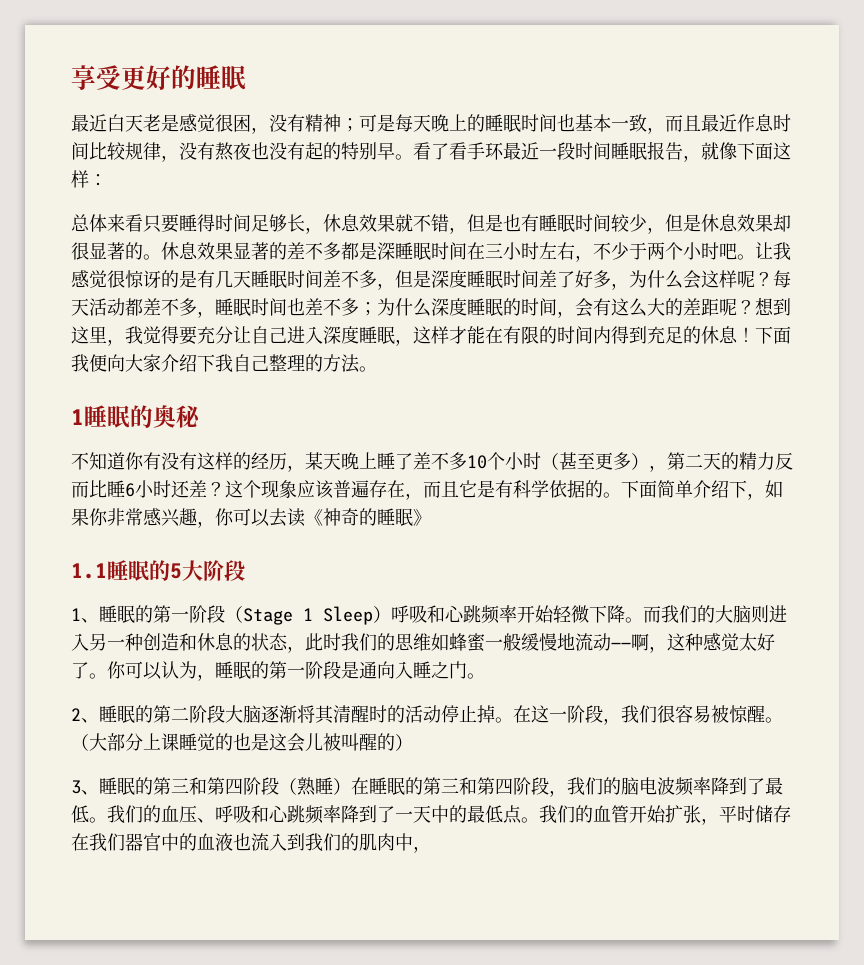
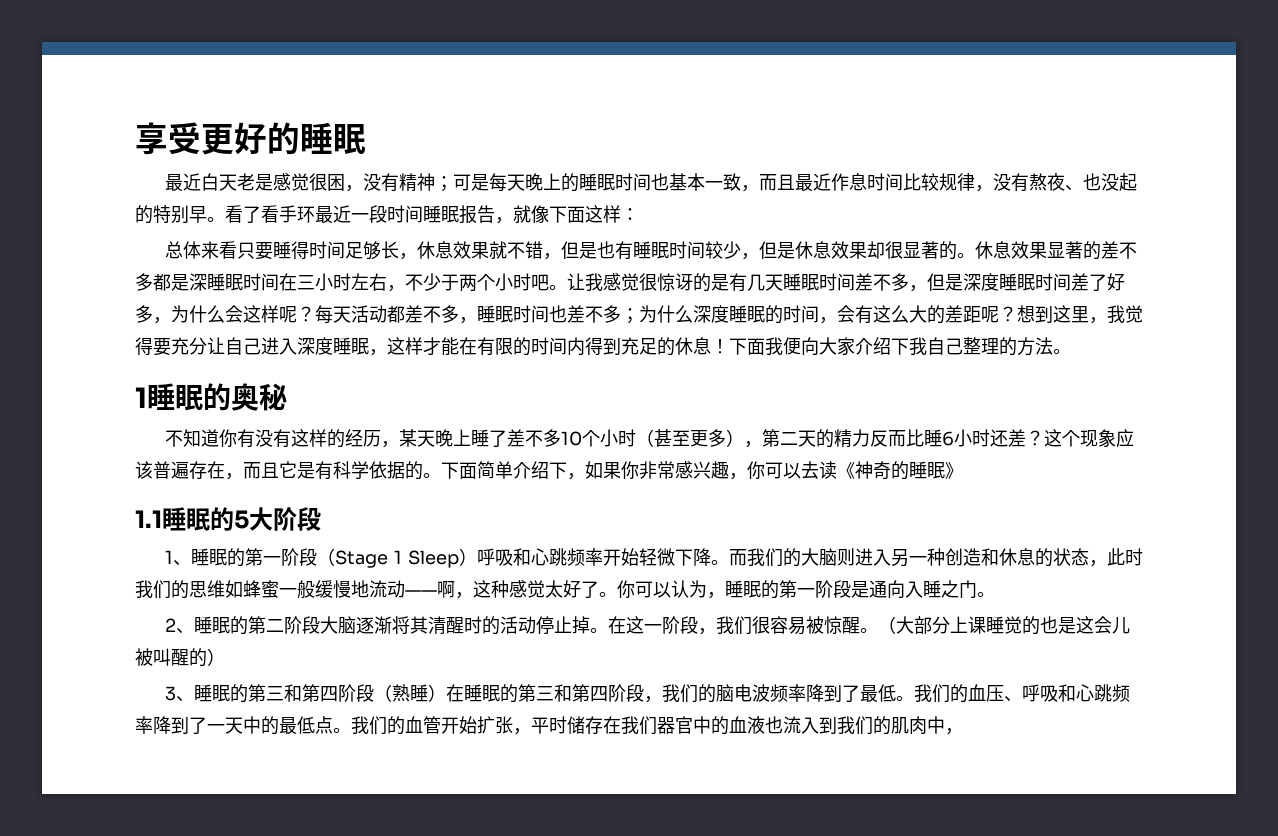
- 最近白天老是感觉很困，没有精神；可是每天晚上的睡眠时间也基本一致，而且最近作息时间比较规律，没有熬夜也没有起的特别早。
+ 最近白天老是感觉很困，没有精神；可是每天晚上的睡眠时间也基本一致，而且最近作息时间比较规律，没有熬夜、也没起的特别早。

